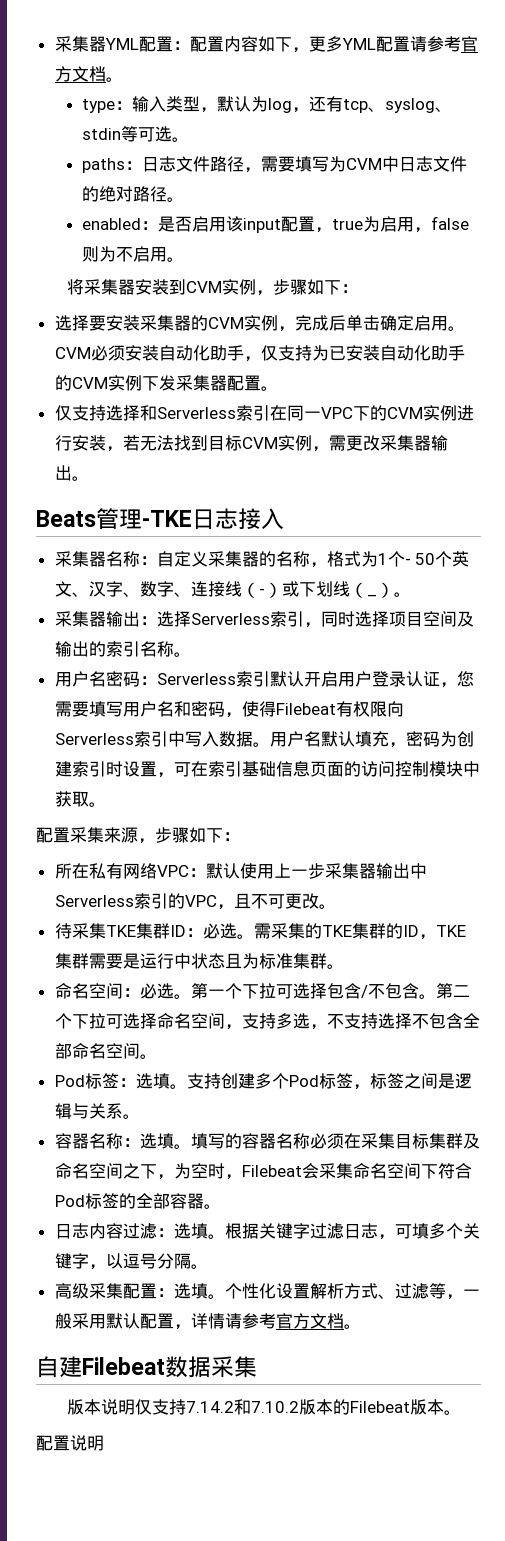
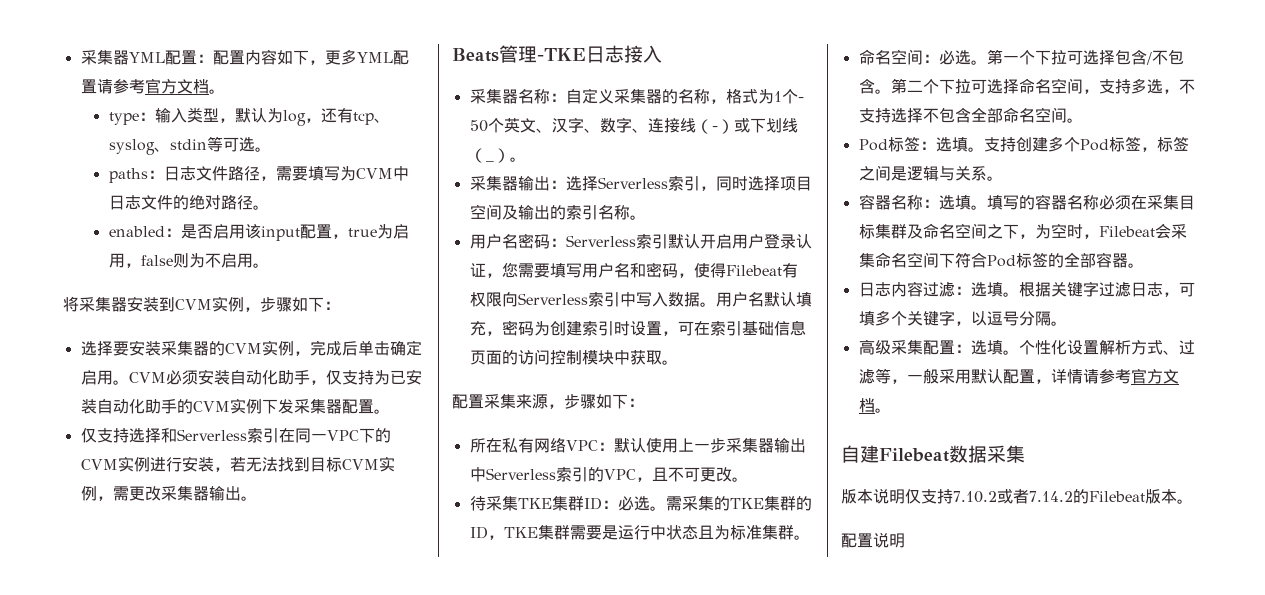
- 版本说明仅支持7.14.2和7.10.2版本的Filebeat版本。
+ 版本说明仅支持7.10.2或者7.14.2的Filebeat版本。

